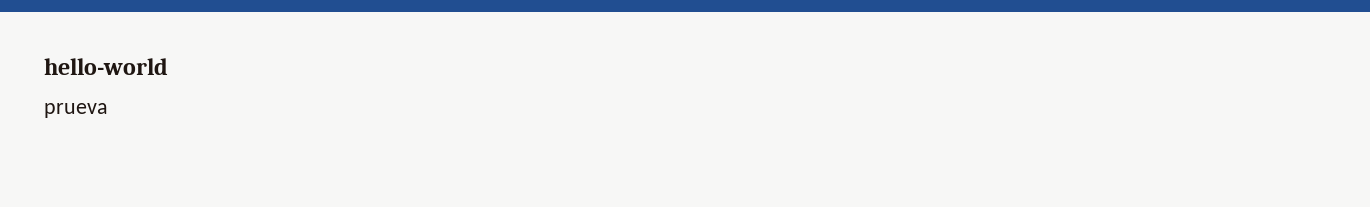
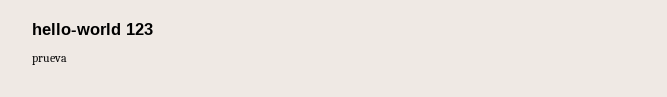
- hello-world
+ hello-world 123

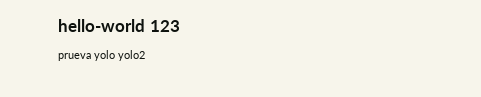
- prueva
+ prueva yolo yolo2

